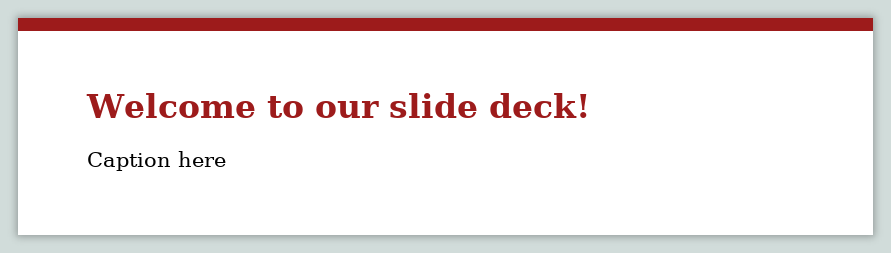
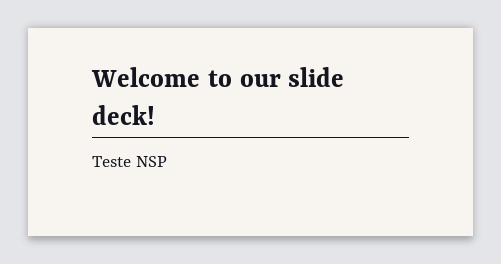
- Caption here
+ Teste NSP

